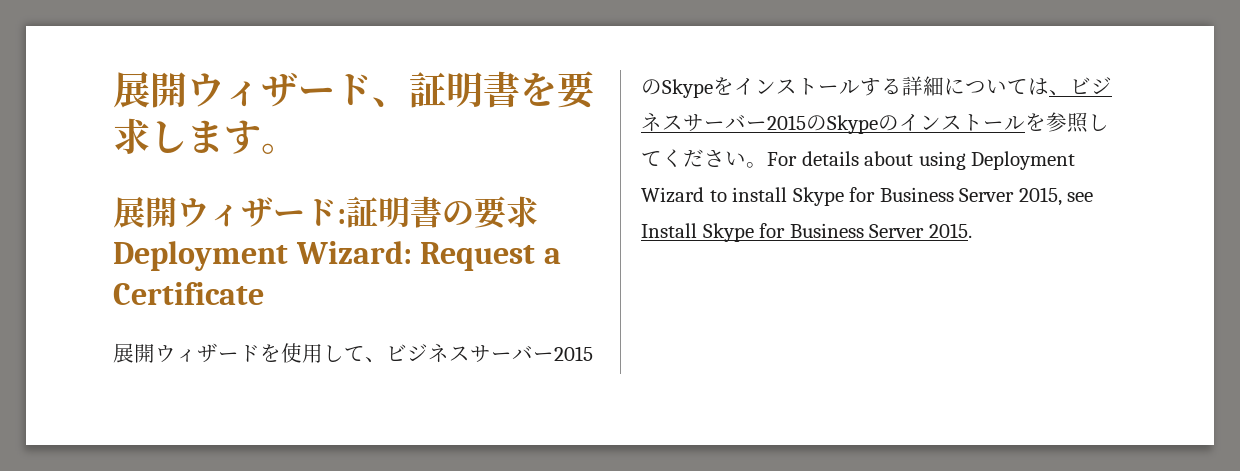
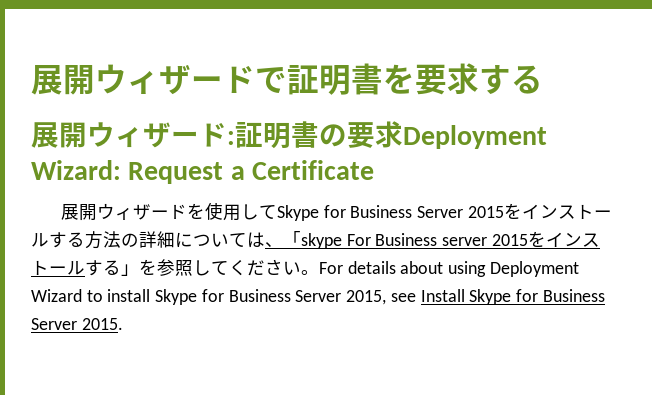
- 展開ウィザード、証明書を要求します。
+ 展開ウィザードで証明書を要求する
- 展開ウィザードを使用して、ビジネスサーバー2015のSkypeをインストールする詳細については、ビジネスサーバー2015のSkypeのインストールを参照してください。
+ 展開ウィザードを使用してSkype for Business Server 2015をインストールする方法の詳細については、「skype For Business server 2015をインストールする」を参照してください。

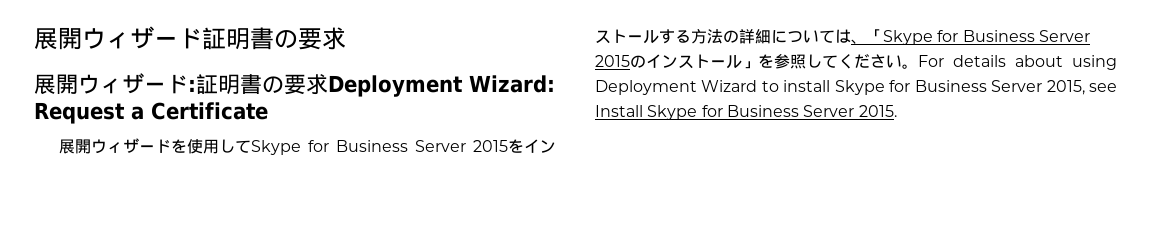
- 展開ウィザードで証明書を要求する
+ 展開ウィザード証明書の要求
- 展開ウィザードを使用してSkype for Business Server 2015をインストールする方法の詳細については、「skype For Business server 2015をインストールする」を参照してください。
+ 展開ウィザードを使用してSkype for Business Server 2015をインストールする方法の詳細については、「Skype for Business Server 2015のインストール」を参照してください。

